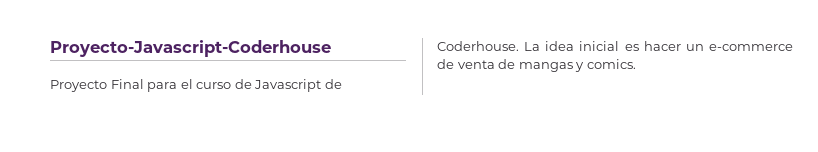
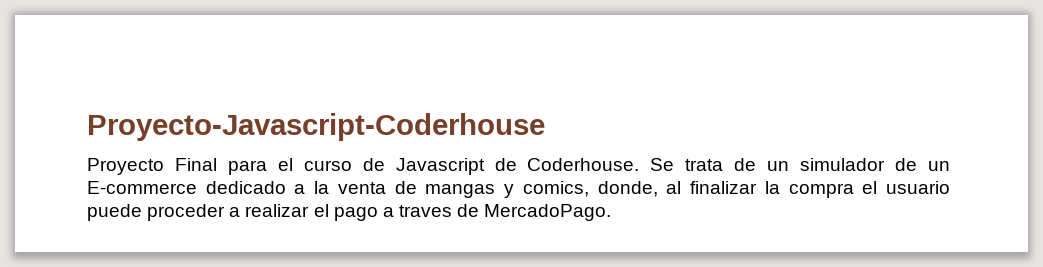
- La idea inicial es hacer un e-commerce de venta de mangas y comics.
+ Se trata de un simulador de un E-commerce dedicado a la venta de mangas y comics, donde, al finalizar la compra el usuario puede proceder a realizar el pago a traves de MercadoPago.

